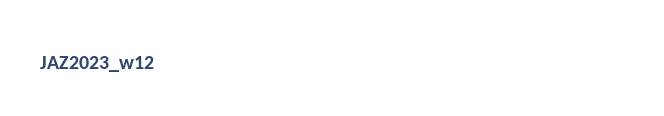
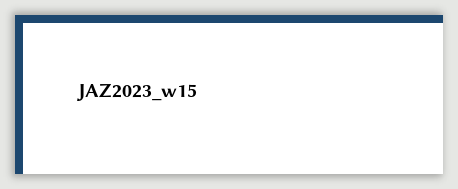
- JAZ2023_w12
+ JAZ2023_w15

